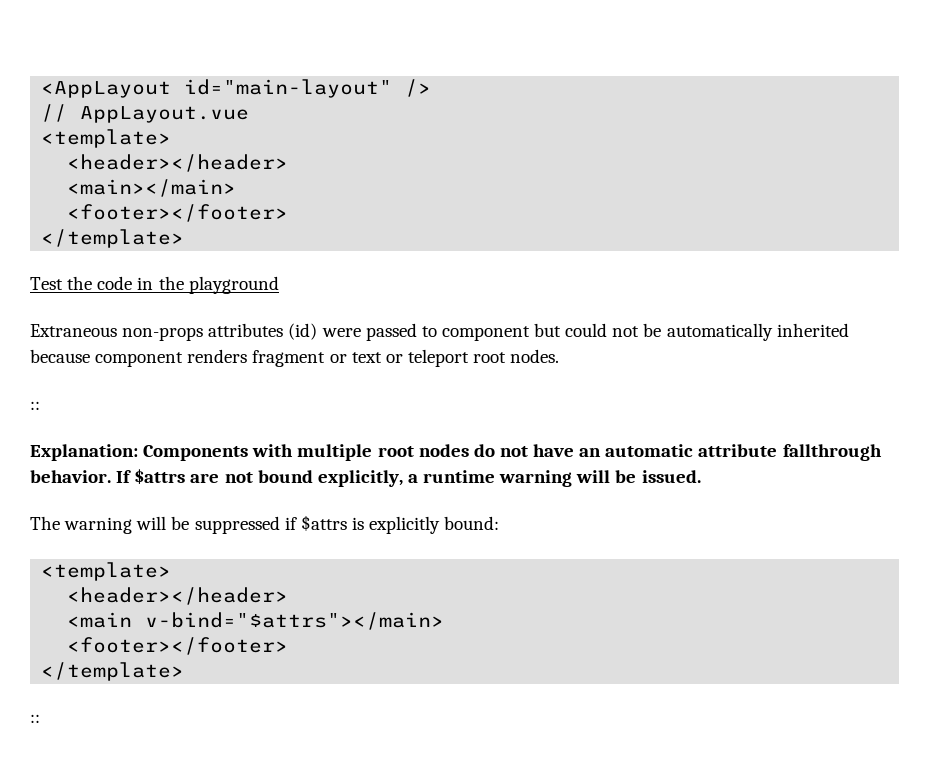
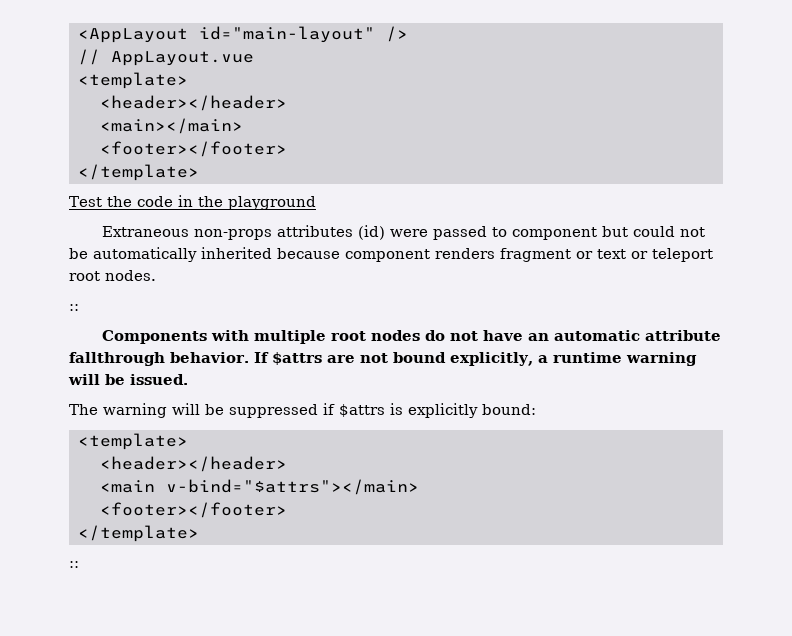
- Explanation: Components with multiple root nodes do not have an automatic attribute fallthrough behavior.
+ Components with multiple root nodes do not have an automatic attribute fallthrough behavior.

